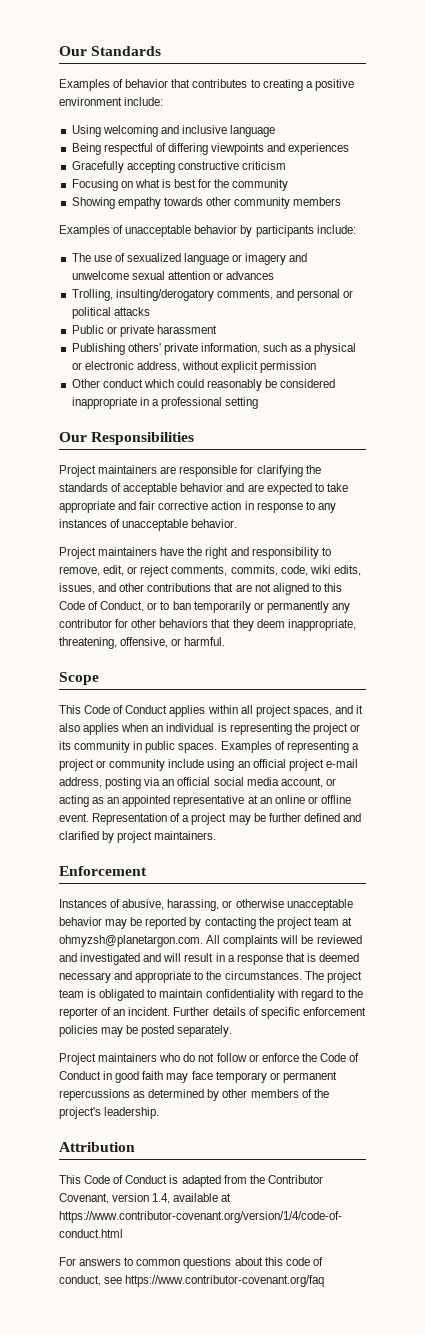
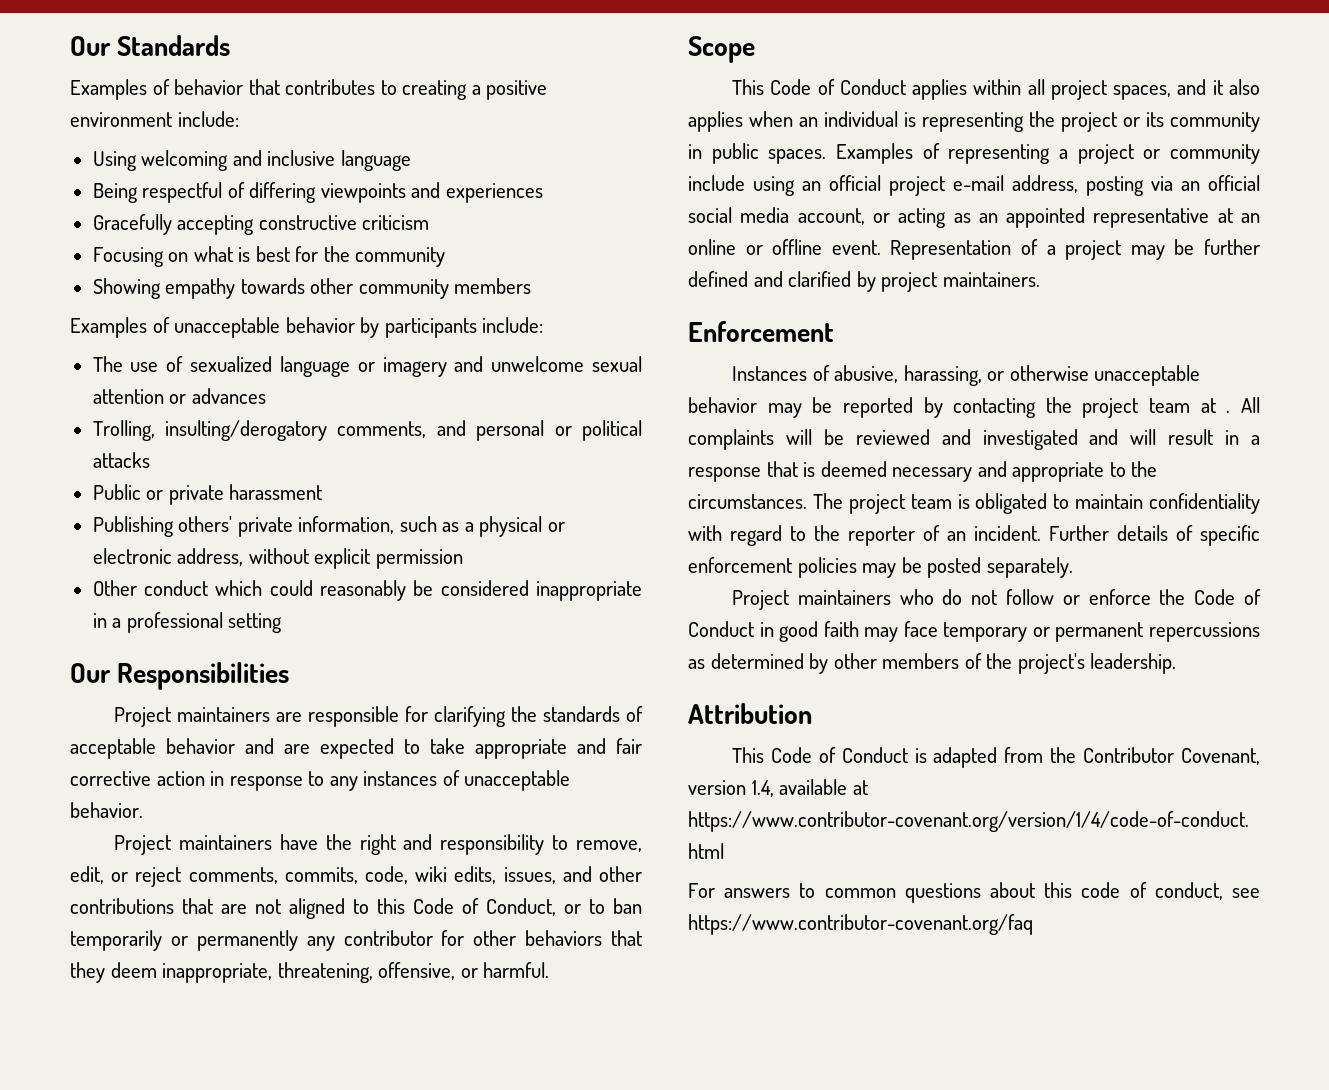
- Instances of abusive, harassing, or otherwise unacceptable behavior may be reported by contacting the project team at ohmyzsh@planetargon.com. All complaints will be reviewed and investigated and will result in a response that is deemed necessary and appropriate to the circumstances.
+ Instances of abusive, harassing, or otherwise unacceptable behavior may be reported by contacting the project team at . All complaints will be reviewed and investigated and will result in a response that is deemed necessary and appropriate to the circumstances.

